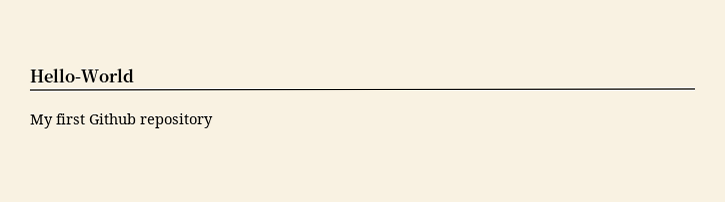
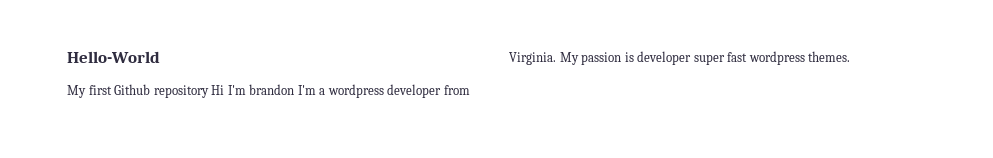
- My first Github repository
+ My first Github repository Hi I'm brandon I'm a wordpress developer from Virginia. My passion is developer super fast wordpress themes.

